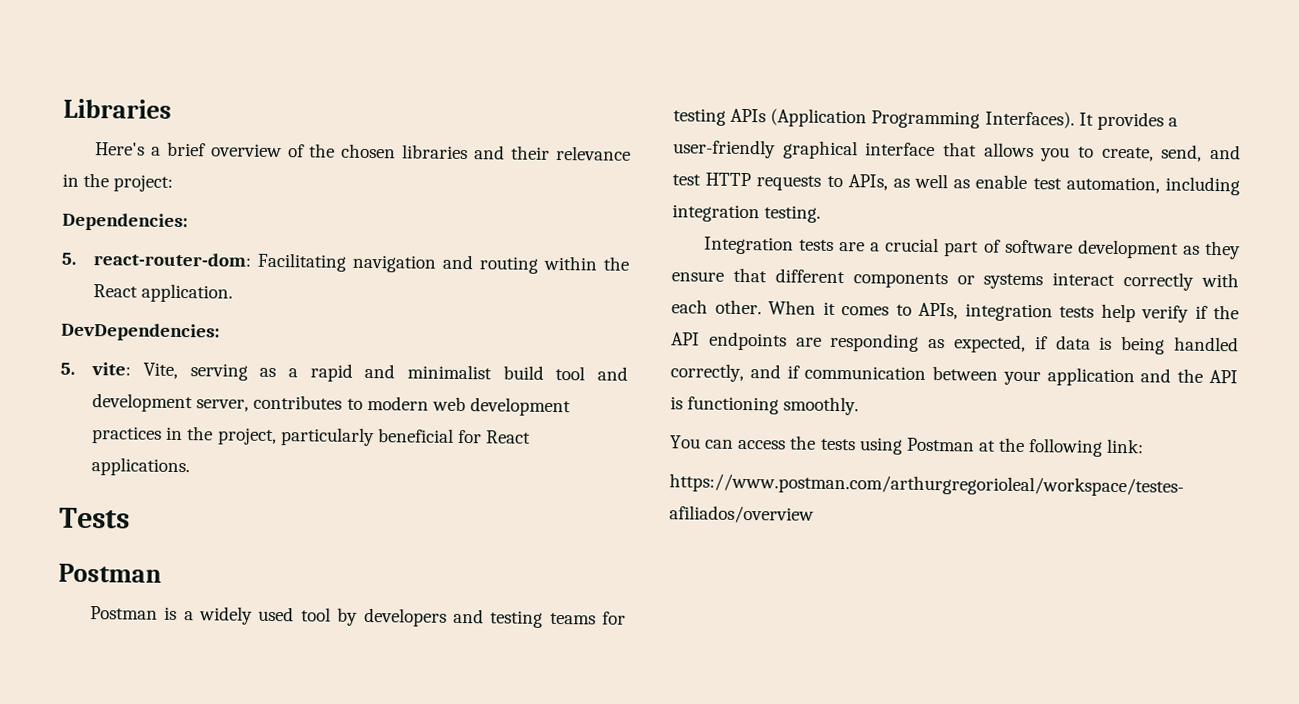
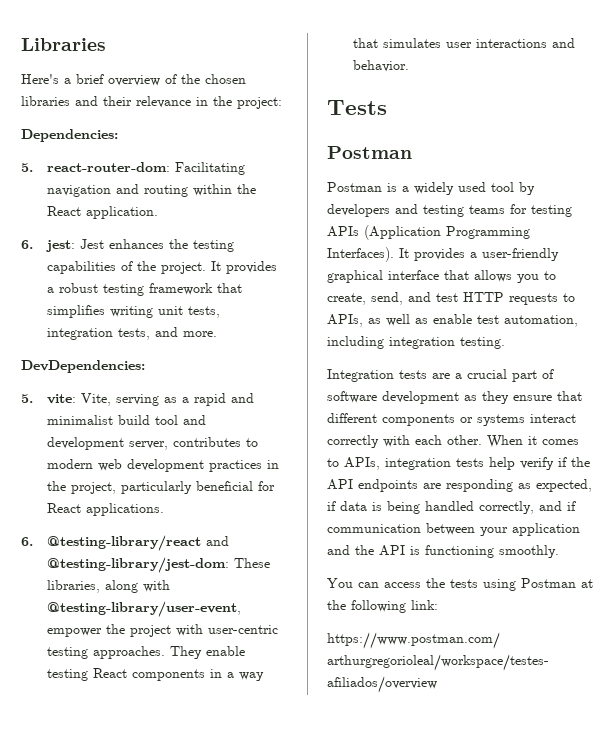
+ 6. jest: Jest enhances the testing capabilities of the project. It provides a robust testing framework that simplifies writing unit tests, integration tests, and more.
+ 6. @testing-library/react and @testing-library/jest-dom: These libraries, along with @testing-library/user-event, empower the project with user-centric testing approaches. They enable testing React components in a way that simulates user interactions and behavior.

